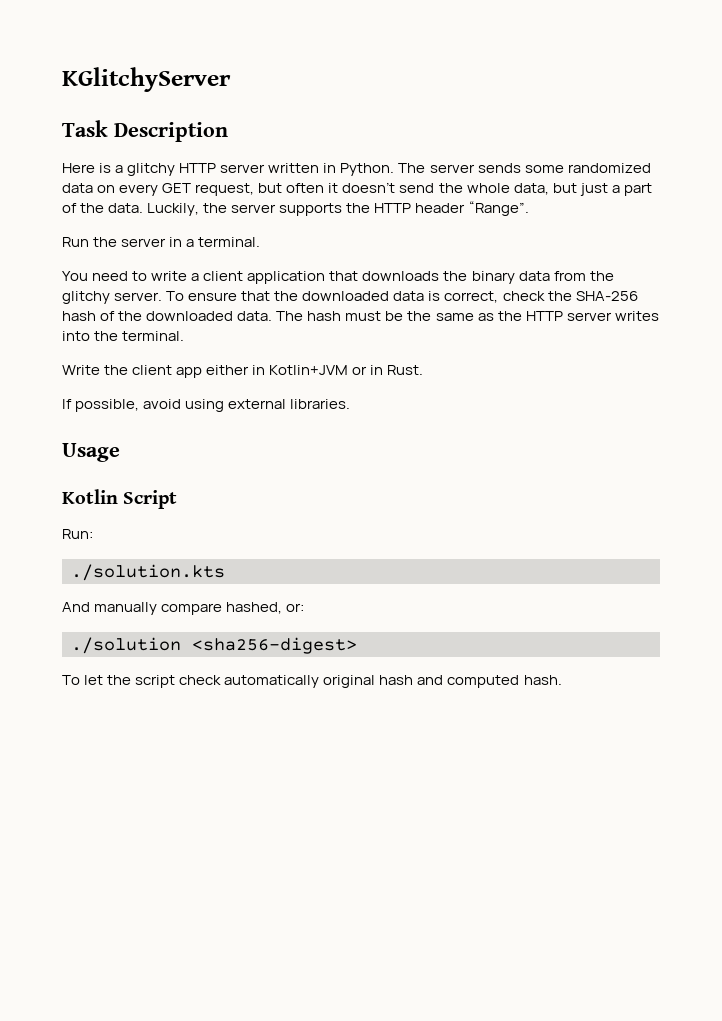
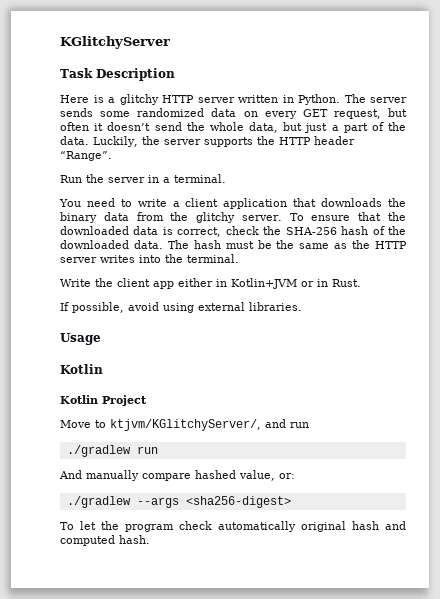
  Usage
- Kotlin Script
- Run:
- ./solution.kts
+ Kotlin
+ Kotlin Project
+ Move to ktjvm/KGlitchyServer/, and run
+ ./gradlew run
- And manually compare hashed, or:
+ And manually compare hashed value, or:
- ./solution <sha256-digest>
+ ./gradlew --args <sha256-digest>
- To let the script check automatically original hash and computed hash.
+ To let the program check automatically original hash and computed hash.

